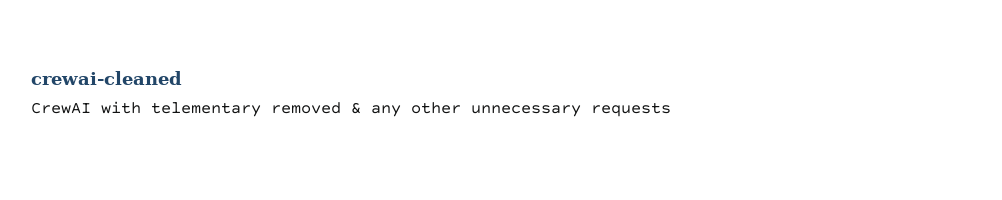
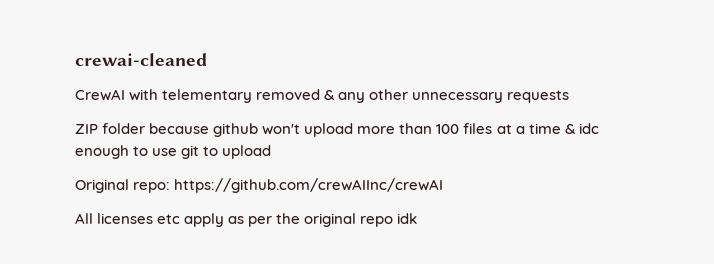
+ ZIP folder because github won't upload more than 100 files at a time & idc enough to use git to upload
+ Original repo: https://github.com/crewAIInc/crewAI
+ All licenses etc apply as per the original repo idk

